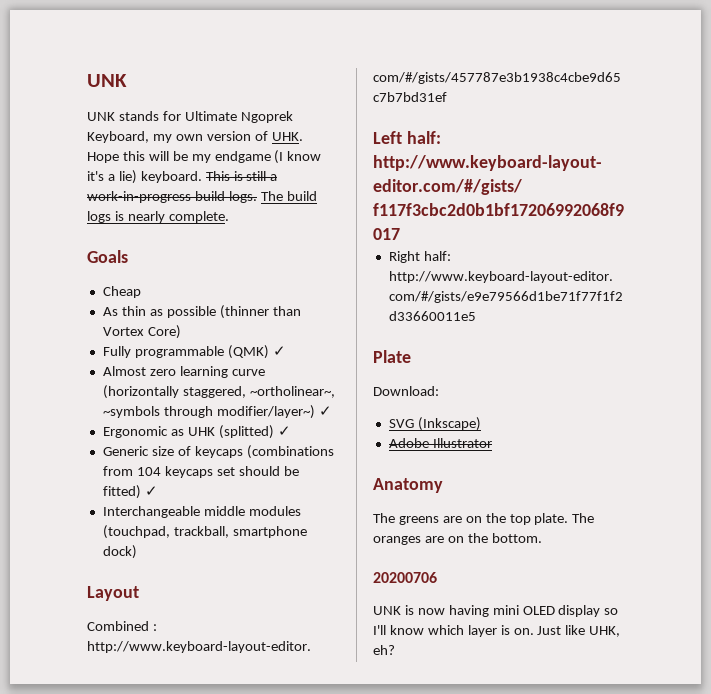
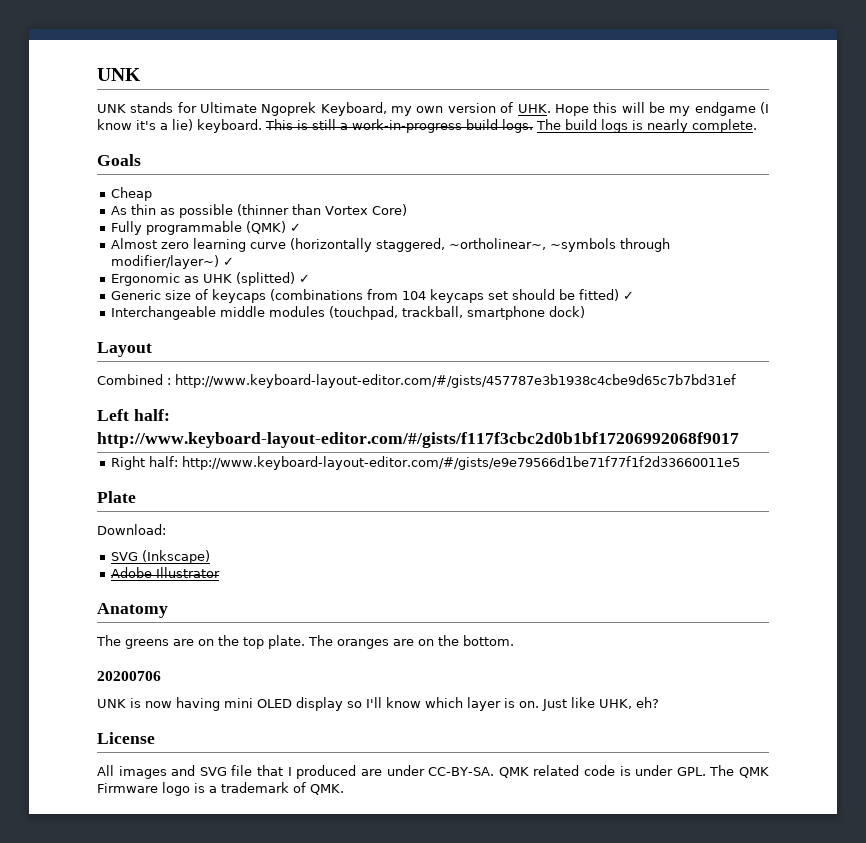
+ License
+ All images and SVG file that I produced are under CC-BY-SA. QMK related code is under GPL. The QMK Firmware logo is a trademark of QMK.

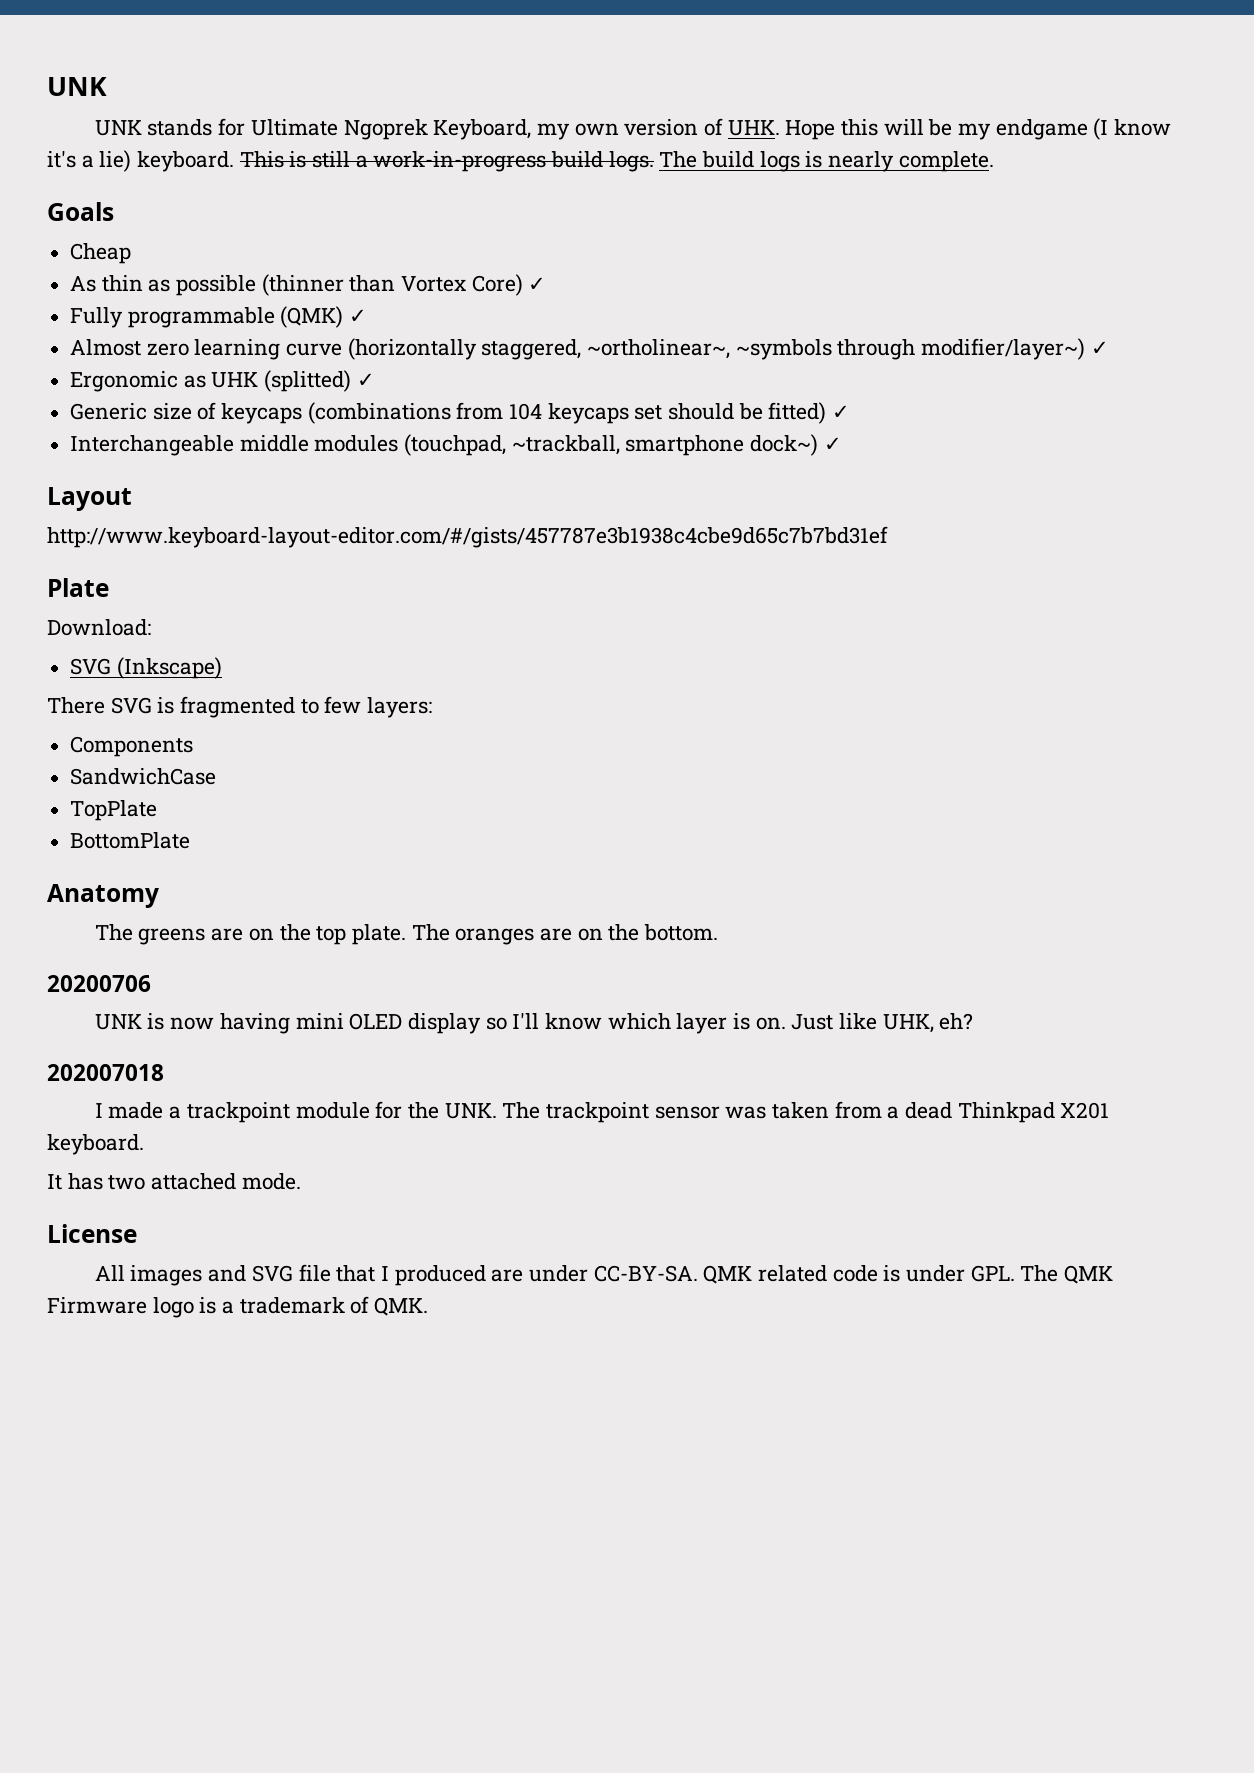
- As thin as possible (thinner than Vortex Core)
+ As thin as possible (thinner than Vortex Core) ✓
- Interchangeable middle modules (touchpad, trackball, smartphone dock)
+ Interchangeable middle modules (touchpad, ~trackball, smartphone dock~) ✓
- Combined : http://www.keyboard-layout-editor.com/#/gists/457787e3b1938c4cbe9d65c7b7bd31ef
+ http://www.keyboard-layout-editor.com/#/gists/457787e3b1938c4cbe9d65c7b7bd31ef
- Left half: http://www.keyboard-layout-editor.com/#/gists/f117f3cbc2d0b1bf17206992068f9017
- Right half: http://www.keyboard-layout-editor.com/#/gists/e9e79566d1be71f77f1f2d33660011e5
  Plate
  Download:
  SVG (Inkscape)
- Adobe Illustrator
+ There SVG is fragmented to few layers:
+ Components
+ SandwichCase
+ TopPlate
+ BottomPlate
+ 202007018
+ I made a trackpoint module for the UNK. The trackpoint sensor was taken from a dead Thinkpad X201 keyboard.
+ It has two attached mode.

